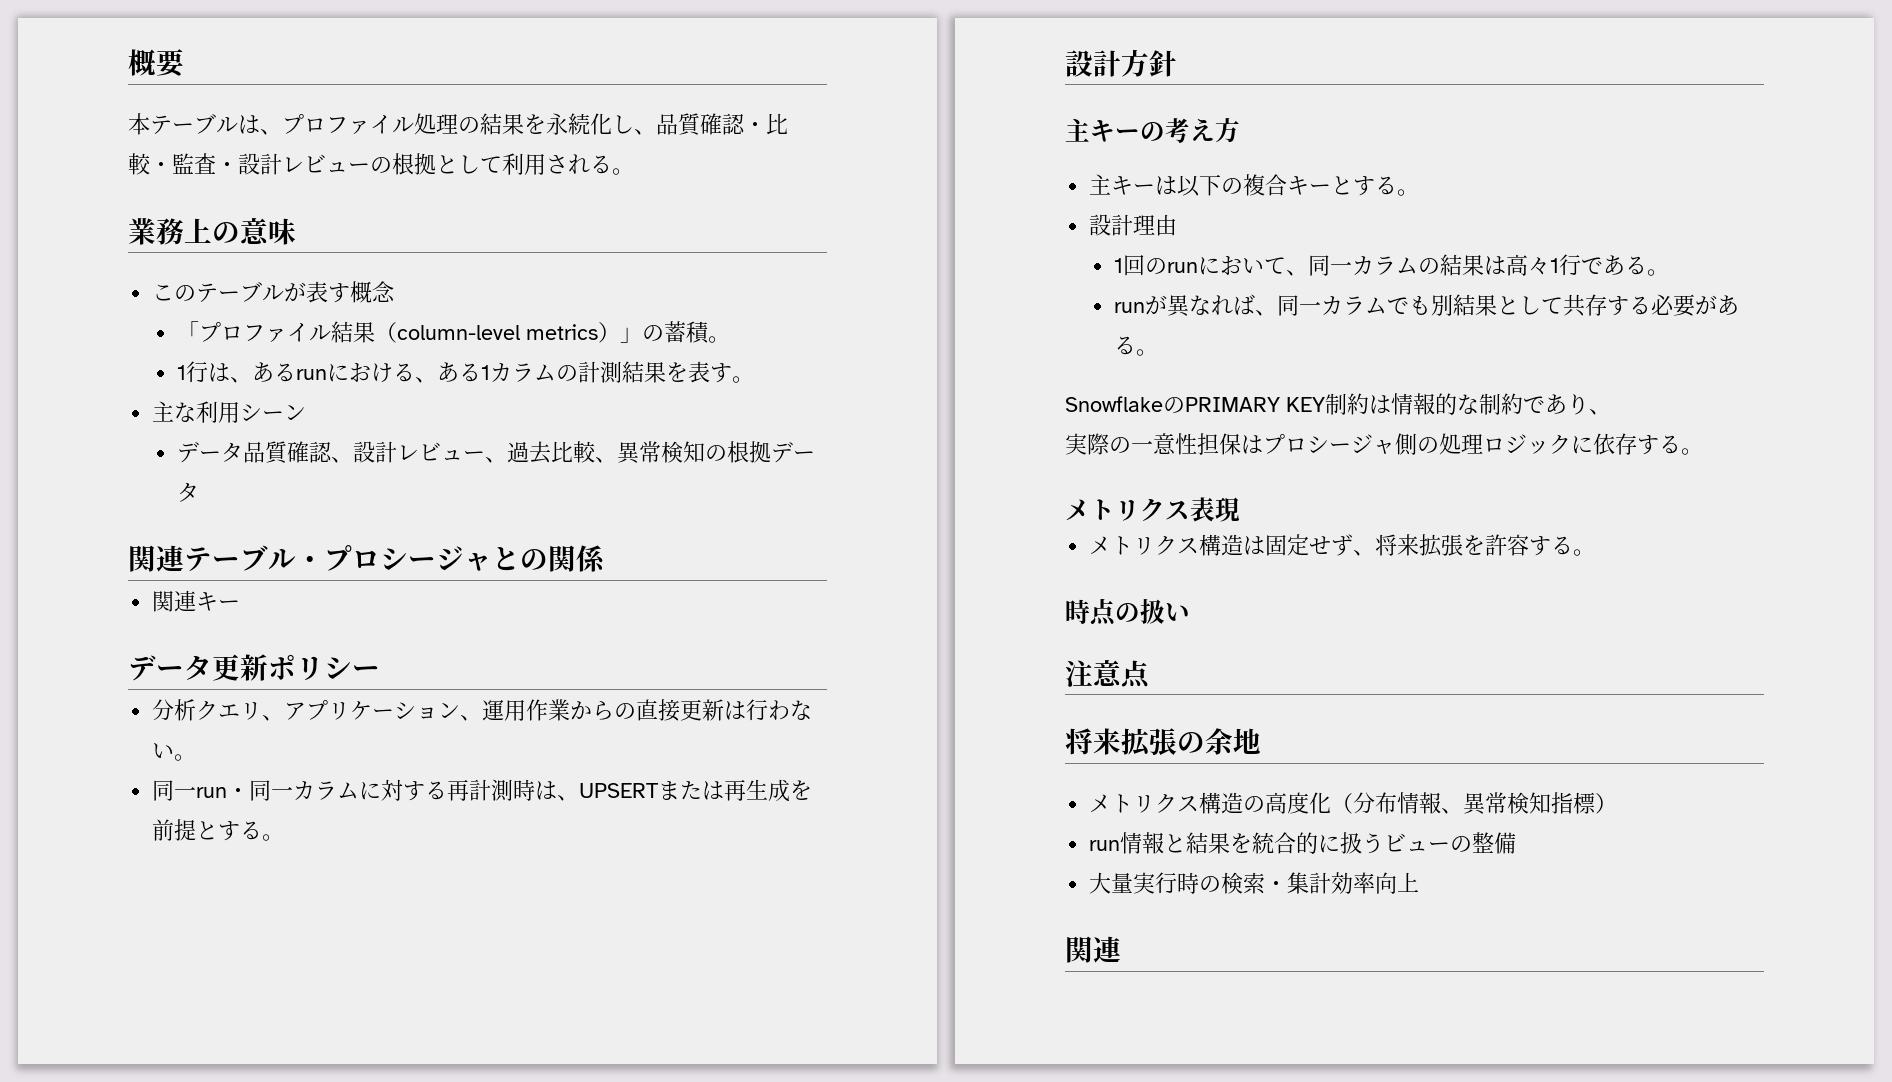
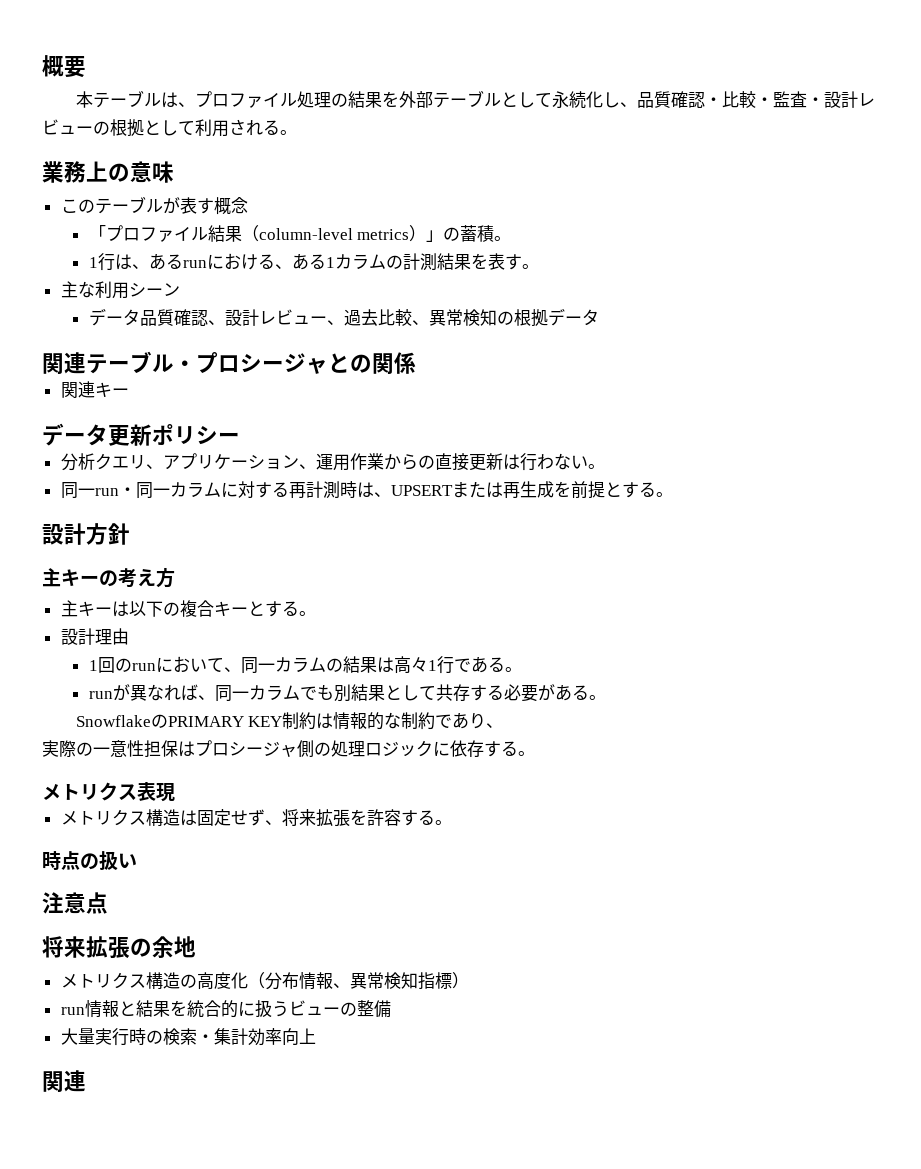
- 本テーブルは、プロファイル処理の結果を永続化し、品質確認・比較・監査・設計レビューの根拠として利用される。
+ 本テーブルは、プロファイル処理の結果を外部テーブルとして永続化し、品質確認・比較・監査・設計レビューの根拠として利用される。

